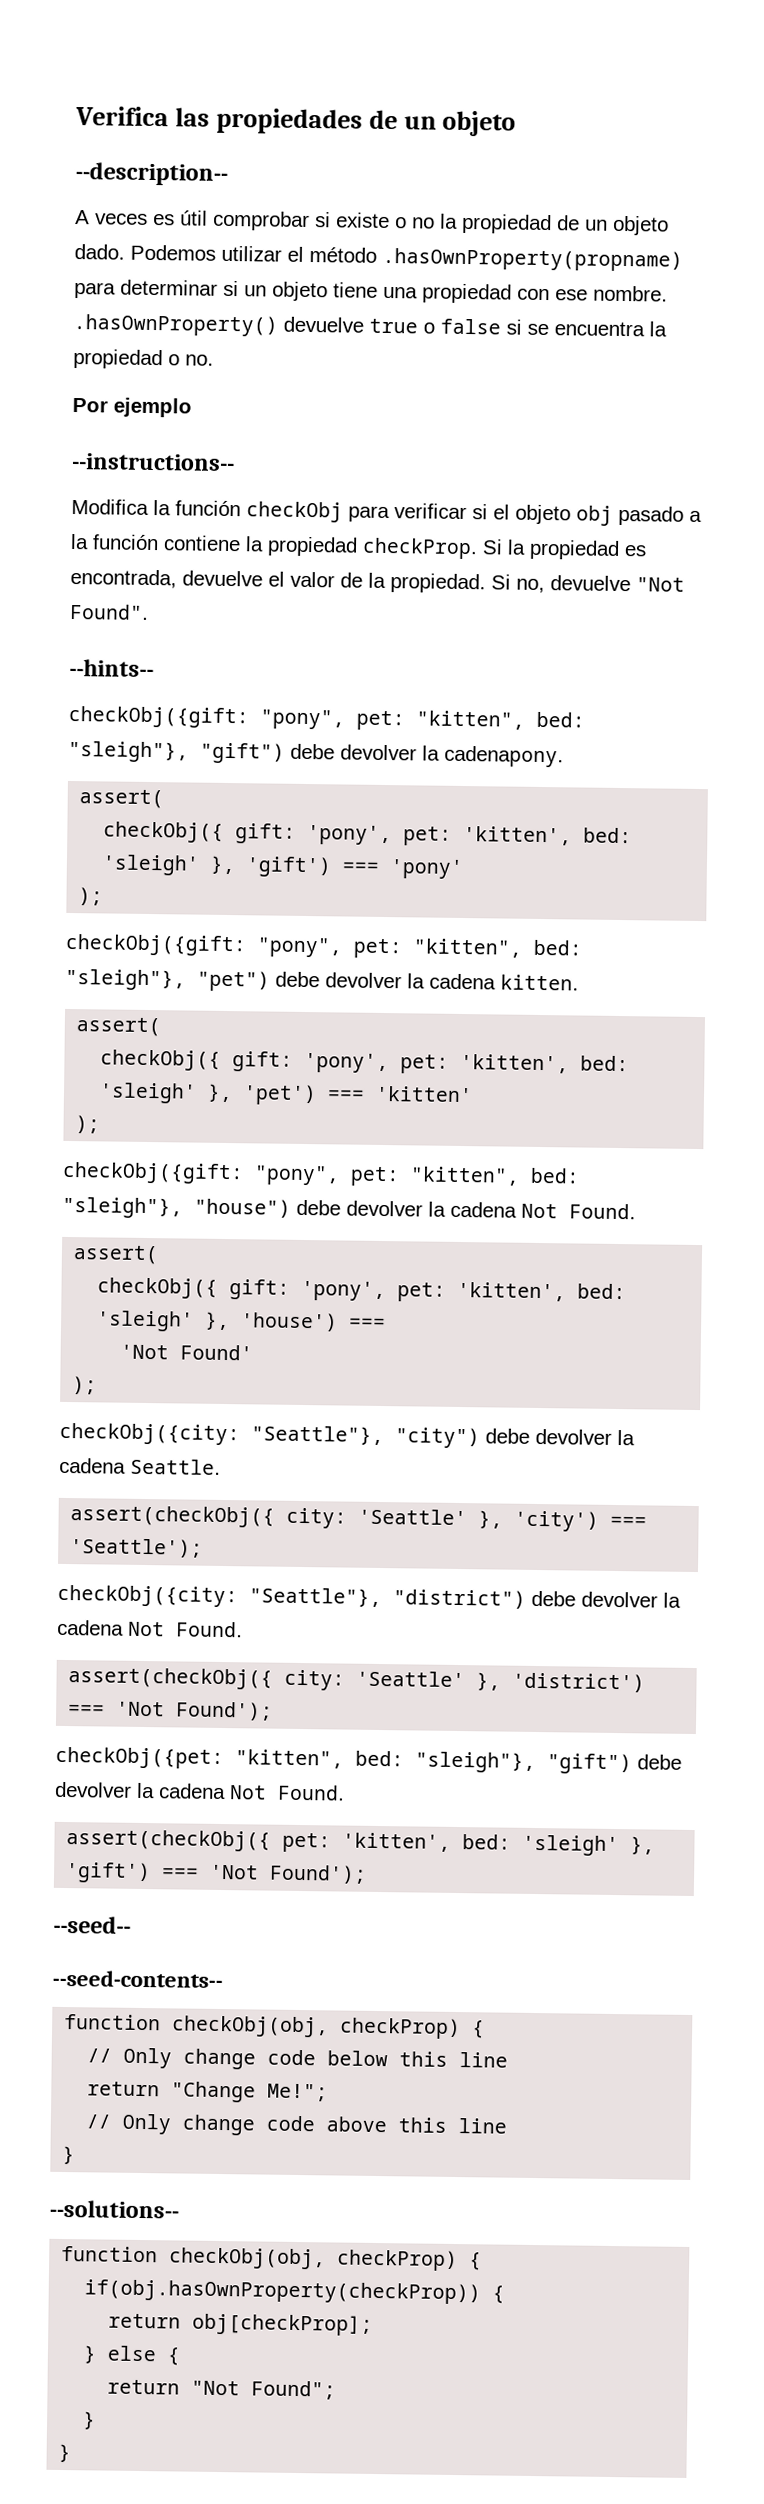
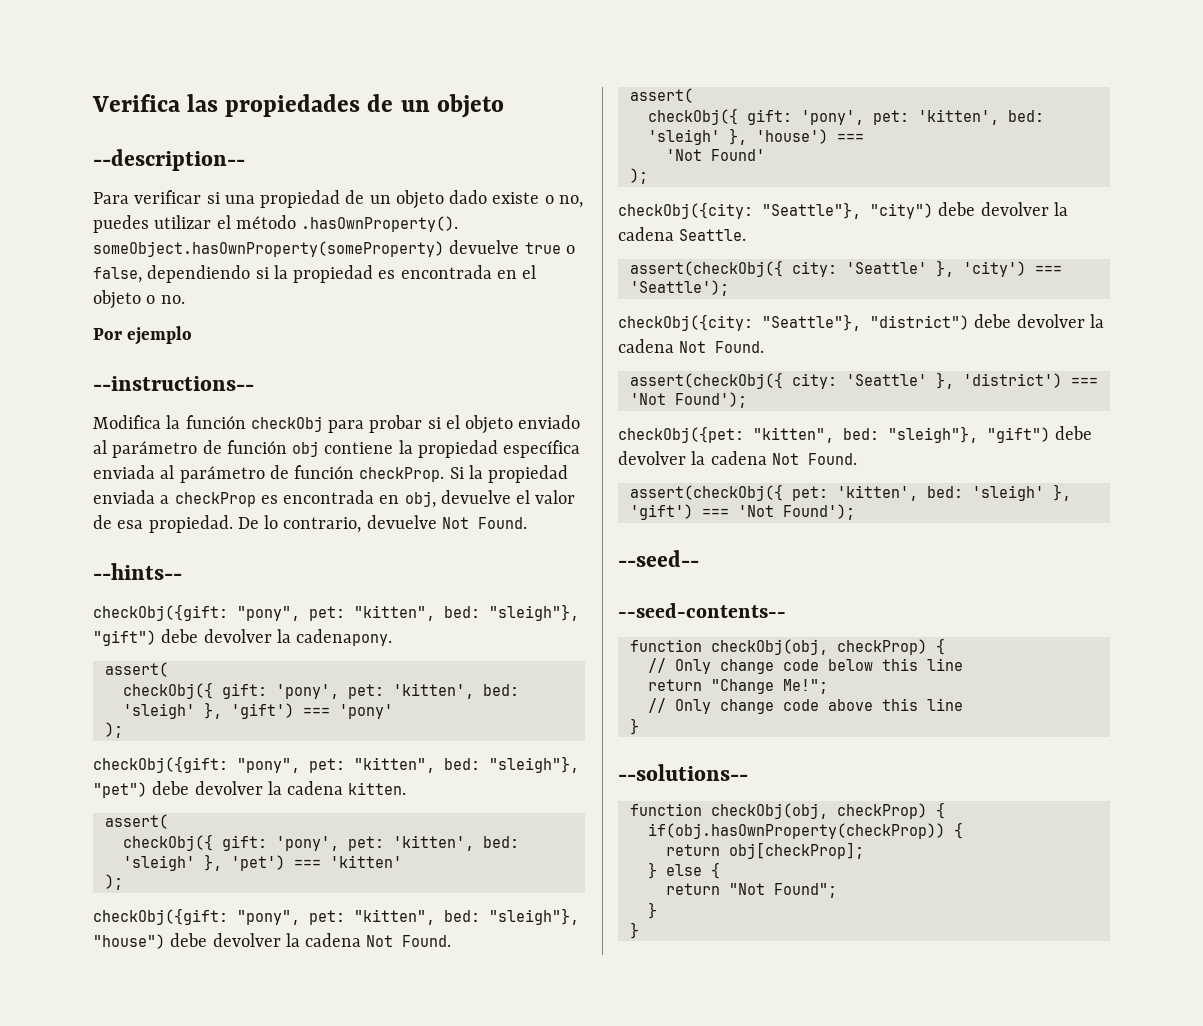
- A veces es útil comprobar si existe o no la propiedad de un objeto dado. Podemos utilizar el método .hasOwnProperty(propname) para determinar si un objeto tiene una propiedad con ese nombre. .hasOwnProperty() devuelve true o false si se encuentra la propiedad o no.
+ Para verificar si una propiedad de un objeto dado existe o no, puedes utilizar el método .hasOwnProperty(). someObject.hasOwnProperty(someProperty) devuelve true o false, dependiendo si la propiedad es encontrada en el objeto o no.
- Modifica la función checkObj para verificar si el objeto obj pasado a la función contiene la propiedad checkProp. Si la propiedad es encontrada, devuelve el valor de la propiedad. Si no, devuelve "Not Found".
+ Modifica la función checkObj para probar si el objeto enviado al parámetro de función obj contiene la propiedad específica enviada al parámetro de función checkProp. Si la propiedad enviada a checkProp es encontrada en obj, devuelve el valor de esa propiedad. De lo contrario, devuelve Not Found.

